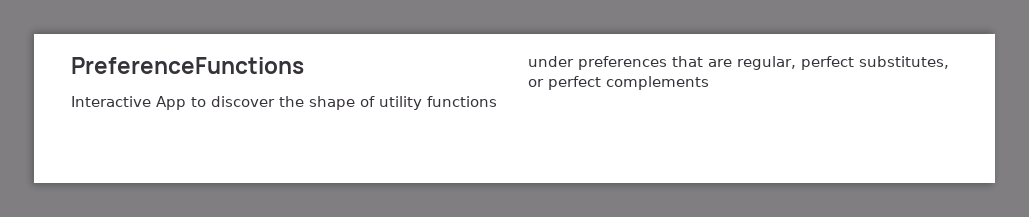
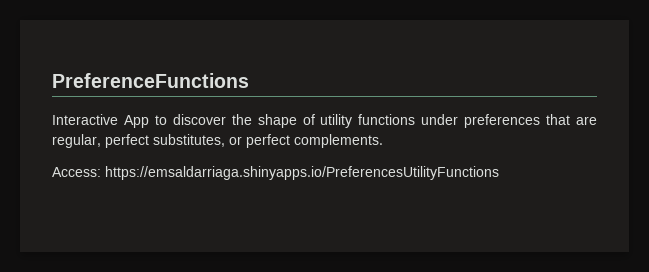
- Interactive App to discover the shape of utility functions under preferences that are regular, perfect substitutes, or perfect complements
+ Interactive App to discover the shape of utility functions under preferences that are regular, perfect substitutes, or perfect complements.
+ Access: https://emsaldarriaga.shinyapps.io/PreferencesUtilityFunctions

